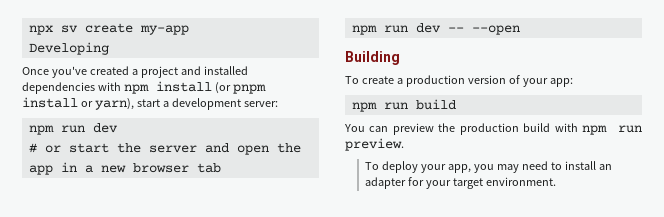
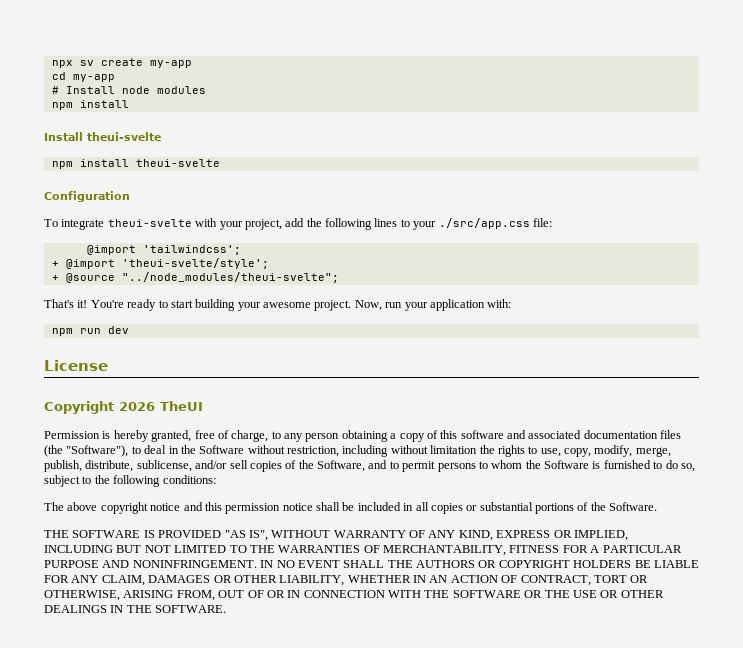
- Developing
- Once you've created a project and installed dependencies with npm install (or pnpm install or yarn), start a development server:
+ cd my-app
+ # Install node modules
+ npm install
+ Install theui-svelte
+ npm install theui-svelte
+ Configuration
+ To integrate theui-svelte with your project, add the following lines to your ./src/app.css file:
+ @import 'tailwindcss';
+ + @import 'theui-svelte/style';
+ + @source "../node_modules/theui-svelte";
+ That's it! You're ready to start building your awesome project. Now, run your application with:
  npm run dev
- # or start the server and open the app in a new browser tab
- npm run dev -- --open
- Building
- To create a production version of your app:
- npm run build
- You can preview the production build with npm run preview.
- To deploy your app, you may need to install an adapter for your target environment.
+ License
+ Copyright 2026 TheUI
+ Permission is hereby granted, free of charge, to any person obtaining a copy of this software and associated documentation files (the "Software"), to deal in the Software without restriction, including without limitation the rights to use, copy, modify, merge, publish, distribute, sublicense, and/or sell copies of the Software, and to permit persons to whom the Software is furnished to do so, subject to the following conditions:
+ The above copyright notice and this permission notice shall be included in all copies or substantial portions of the Software.
+ THE SOFTWARE IS PROVIDED "AS IS", WITHOUT WARRANTY OF ANY KIND, EXPRESS OR IMPLIED, INCLUDING BUT NOT LIMITED TO THE WARRANTIES OF MERCHANTABILITY, FITNESS FOR A PARTICULAR PURPOSE AND NONINFRINGEMENT. IN NO EVENT SHALL THE AUTHORS OR COPYRIGHT HOLDERS BE LIABLE FOR ANY CLAIM, DAMAGES OR OTHER LIABILITY, WHETHER IN AN ACTION OF CONTRACT, TORT OR OTHERWISE, ARISING FROM, OUT OF OR IN CONNECTION WITH THE SOFTWARE OR THE USE OR OTHER DEALINGS IN THE SOFTWARE.

